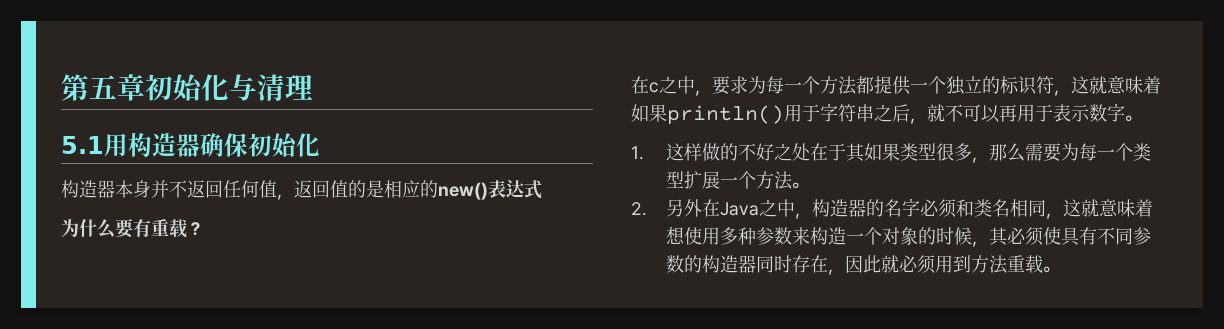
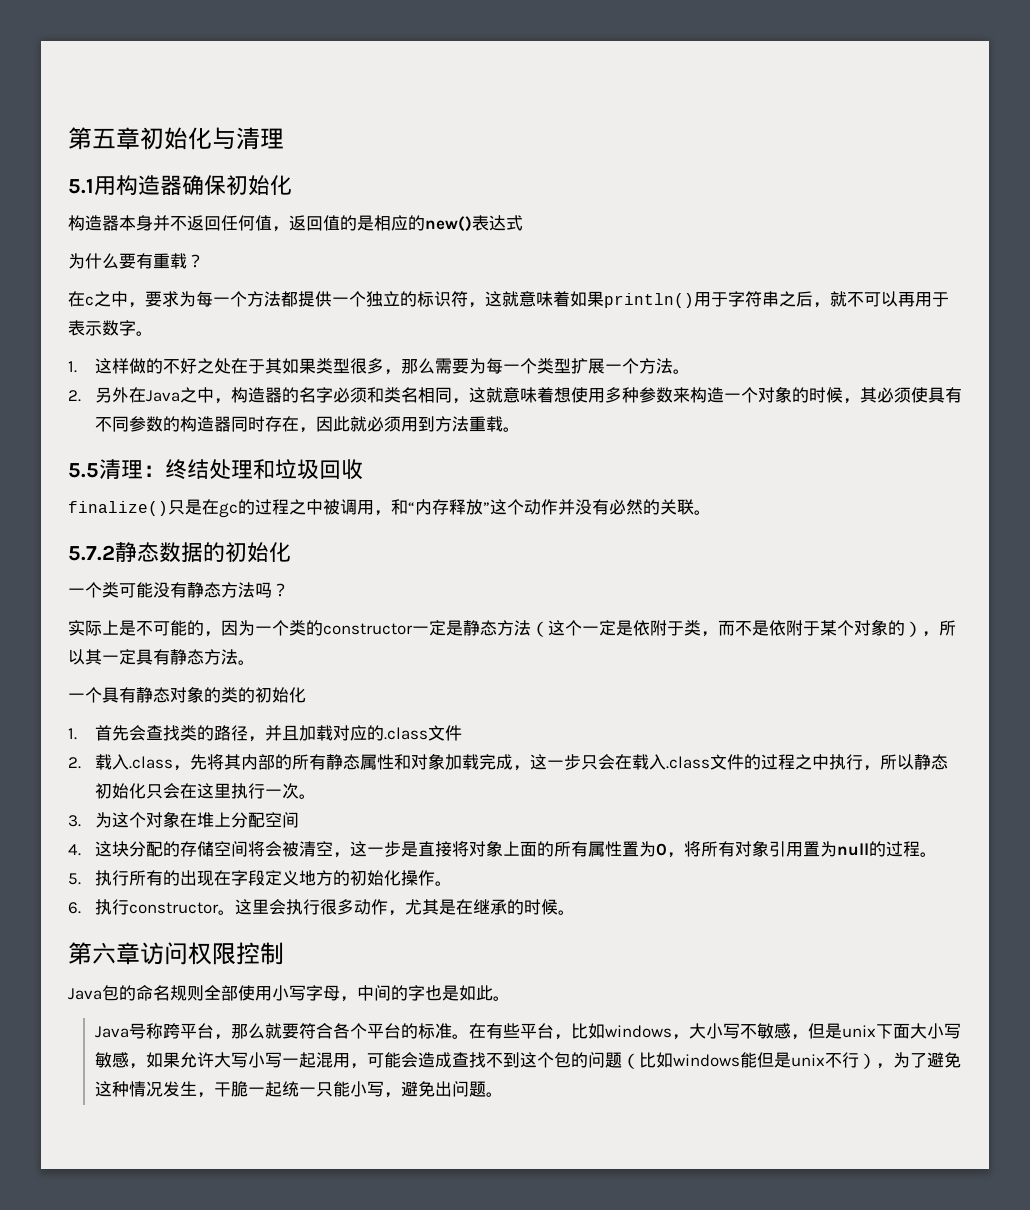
+ 5.5清理：终结处理和垃圾回收
+ finalize()只是在gc的过程之中被调用，和“内存释放”这个动作并没有必然的关联。
+ 5.7.2静态数据的初始化
+ 一个类可能没有静态方法吗？
+ 实际上是不可能的，因为一个类的constructor一定是静态方法（这个一定是依附于类，而不是依附于某个对象的），所以其一定具有静态方法。
+ 一个具有静态对象的类的初始化
+ 1.首先会查找类的路径，并且加载对应的.class文件
+ 2.载入.class，先将其内部的所有静态属性和对象加载完成，这一步只会在载入.class文件的过程之中执行，所以静态初始化只会在这里执行一次。
+ 3.为这个对象在堆上分配空间
+ 4.这块分配的存储空间将会被清空，这一步是直接将对象上面的所有属性置为0，将所有对象引用置为null的过程。
+ 5.执行所有的出现在字段定义地方的初始化操作。
+ 6.执行constructor。这里会执行很多动作，尤其是在继承的时候。
+ 第六章访问权限控制
+ Java包的命名规则全部使用小写字母，中间的字也是如此。
+ Java号称跨平台，那么就要符合各个平台的标准。在有些平台，比如windows，大小写不敏感，但是unix下面大小写敏感，如果允许大写小写一起混用，可能会造成查找不到这个包的问题（比如windows能但是unix不行），为了避免这种情况发生，干脆一起统一只能小写，避免出问题。

